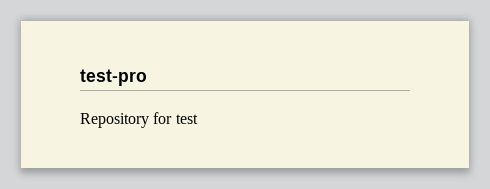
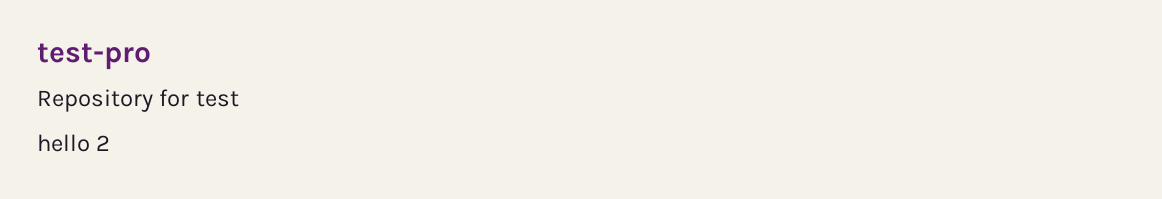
+ hello 2

